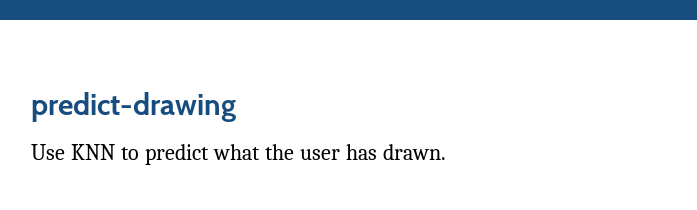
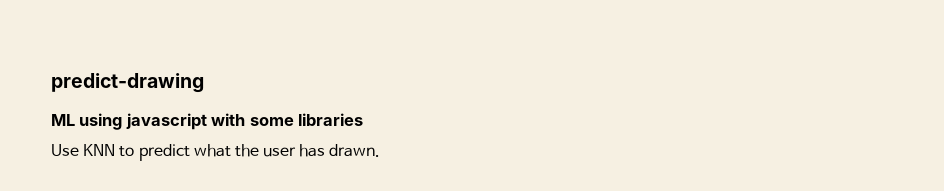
+ ML using javascript with some libraries

